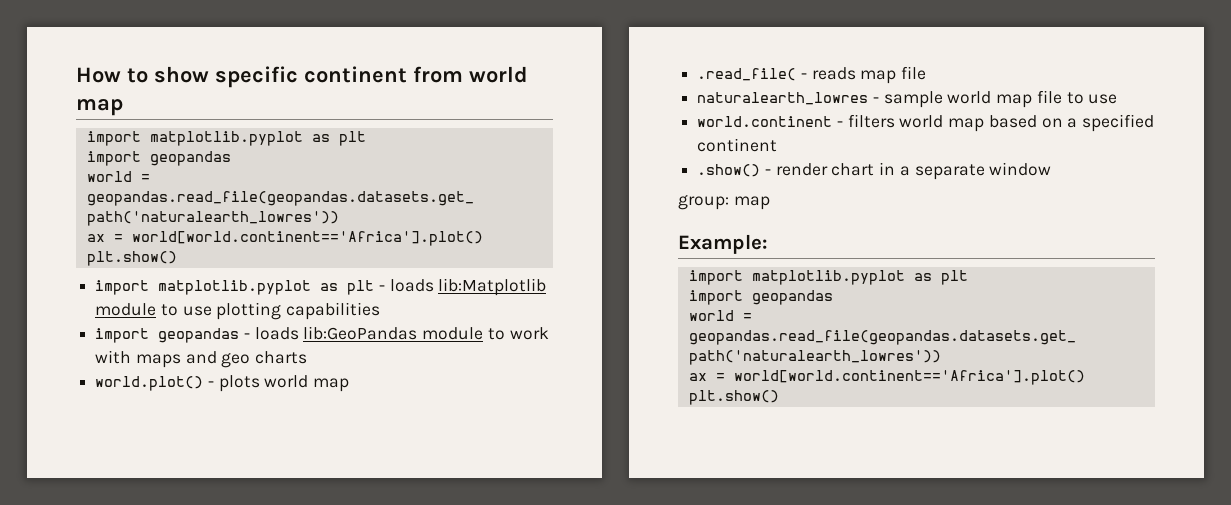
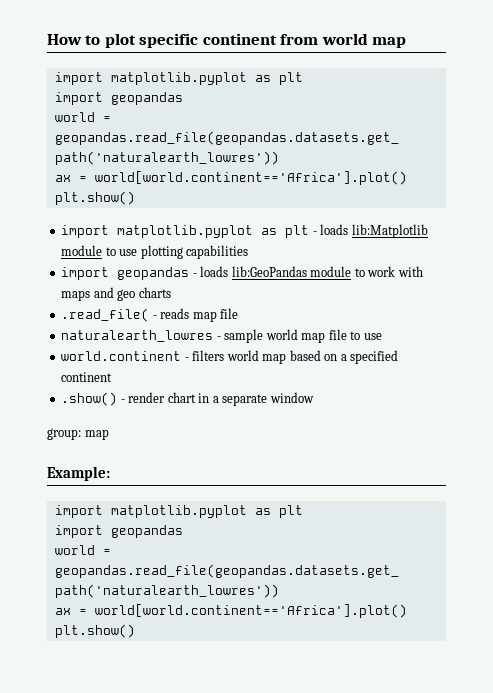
- How to show specific continent from world map
+ How to plot specific continent from world map
- world.plot() - plots world map

